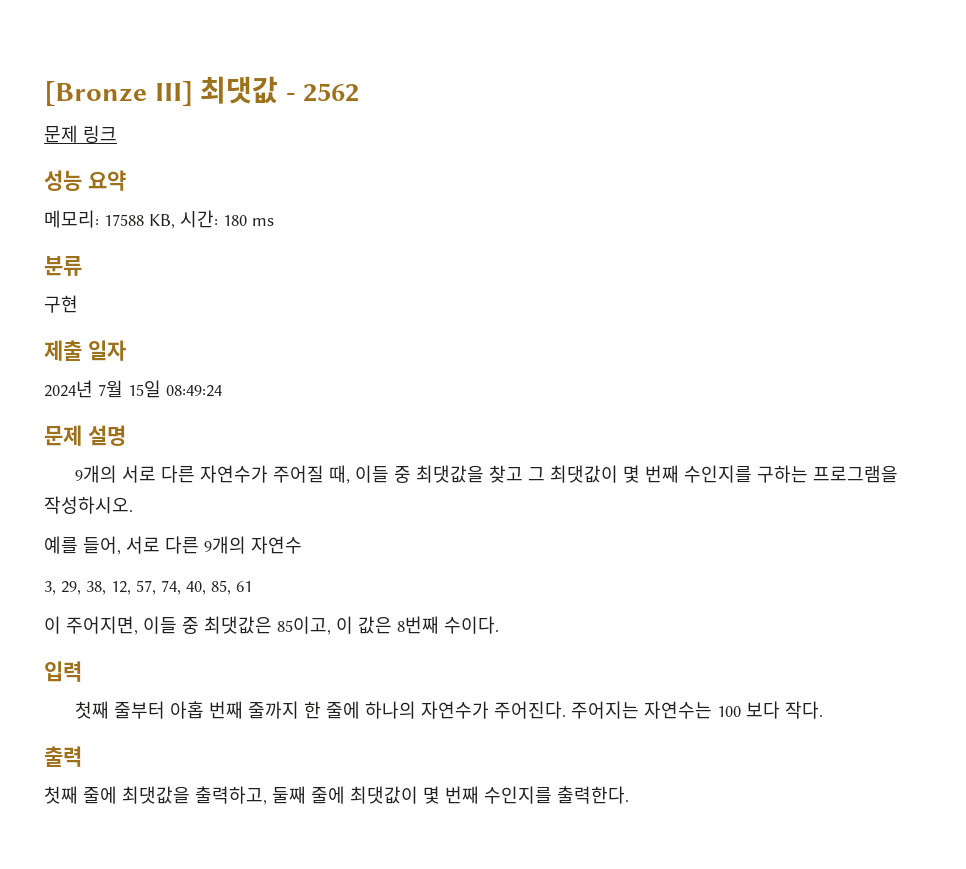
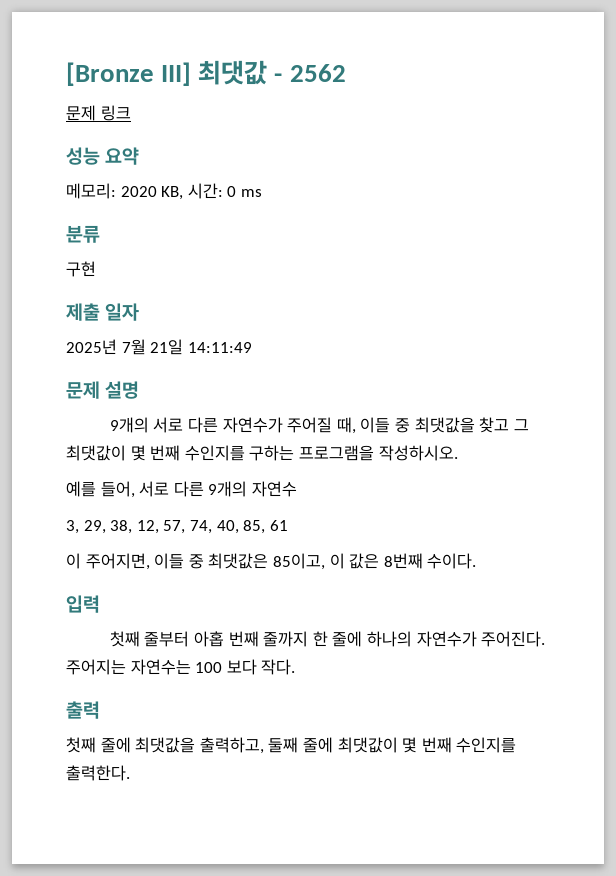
- 메모리: 17588 KB, 시간: 180 ms
+ 메모리: 2020 KB, 시간: 0 ms
- 2024년 7월 15일 08:49:24
+ 2025년 7월 21일 14:11:49

